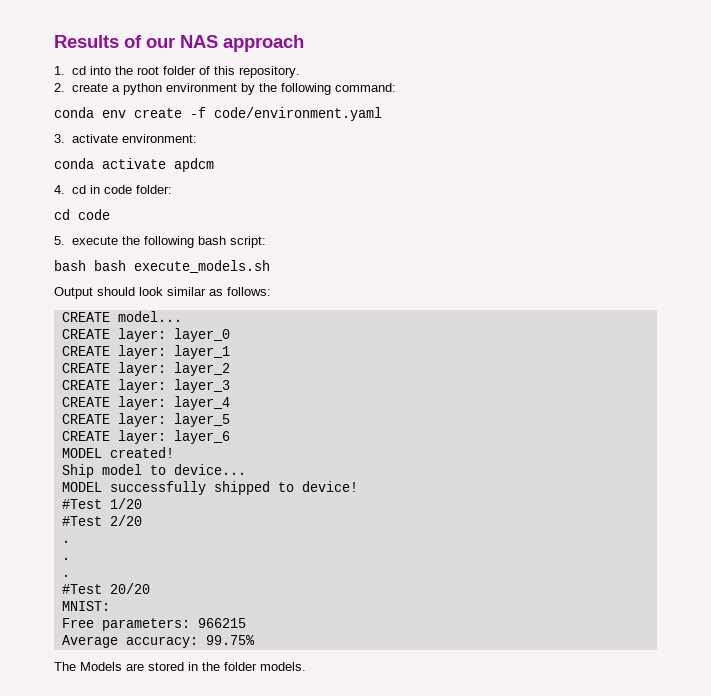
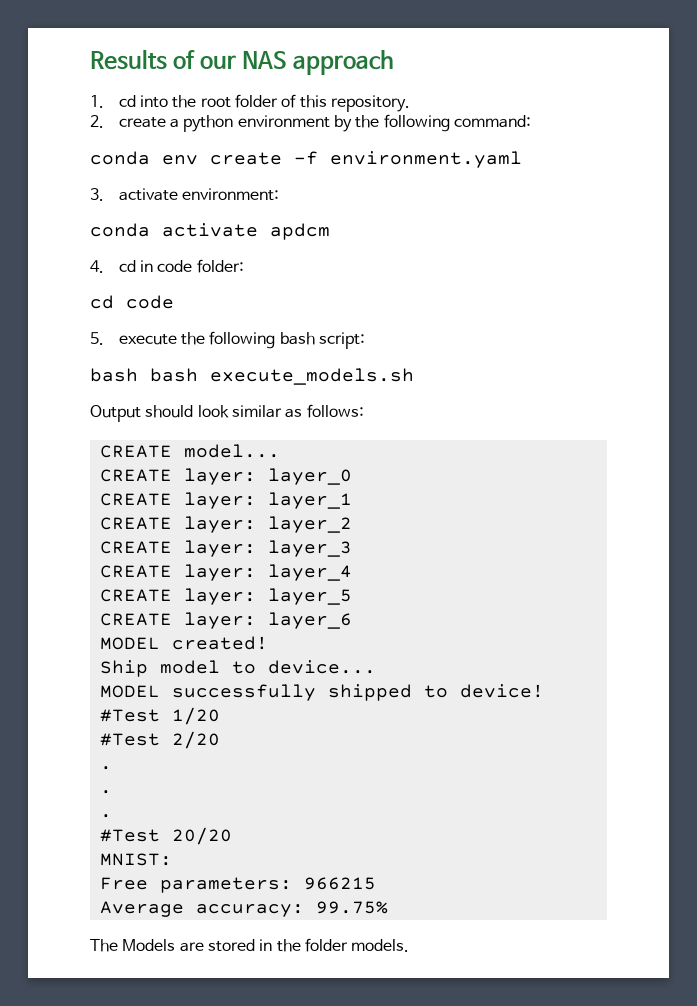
- conda env create -f code/environment.yaml
+ conda env create -f environment.yaml

